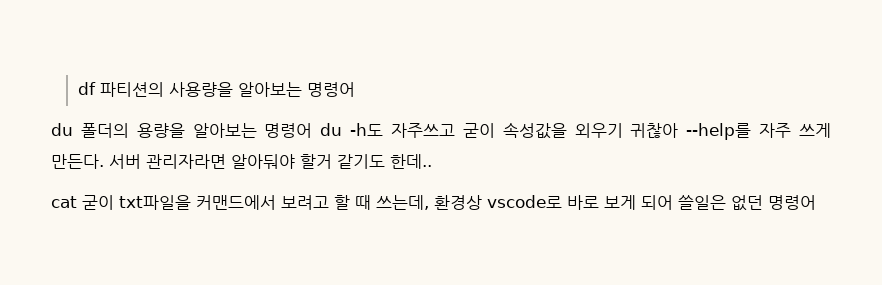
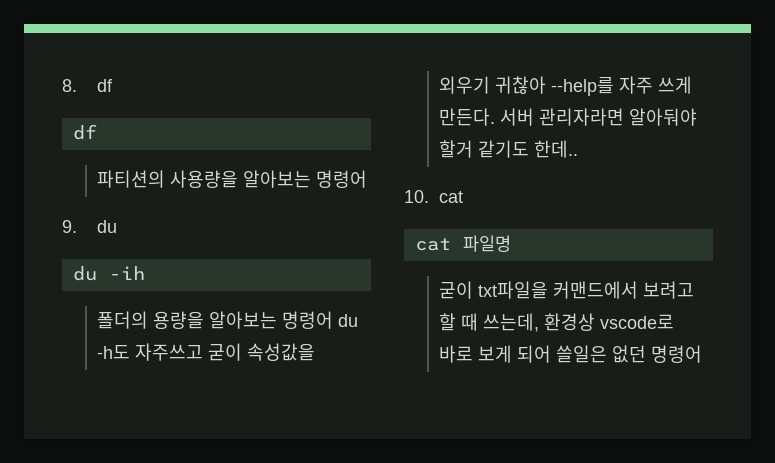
- df 파티션의 사용량을 알아보는 명령어
+ 8. df
+ df
+ 파티션의 사용량을 알아보는 명령어
- du 폴더의 용량을 알아보는 명령어 du -h도 자주쓰고 굳이 속성값을 외우기 귀찮아 --help를 자주 쓰게 만든다.
+ 9. du
+ du -ih
+ 폴더의 용량을 알아보는 명령어 du -h도 자주쓰고 굳이 속성값을 외우기 귀찮아 --help를 자주 쓰게 만든다.
- cat 굳이 txt파일을 커맨드에서 보려고 할 때 쓰는데, 환경상 vscode로 바로 보게 되어 쓸일은 없던 명령어
+ 10. cat
+ cat 파일명
+ 굳이 txt파일을 커맨드에서 보려고 할 때 쓰는데, 환경상 vscode로 바로 보게 되어 쓸일은 없던 명령어

